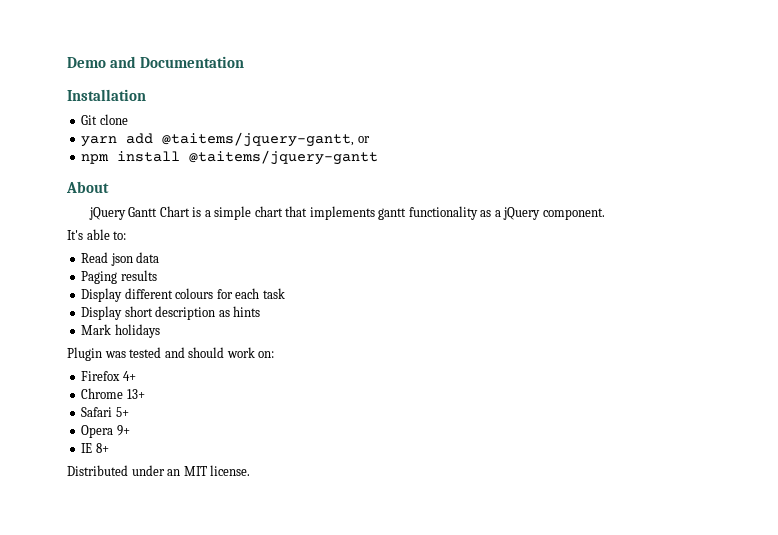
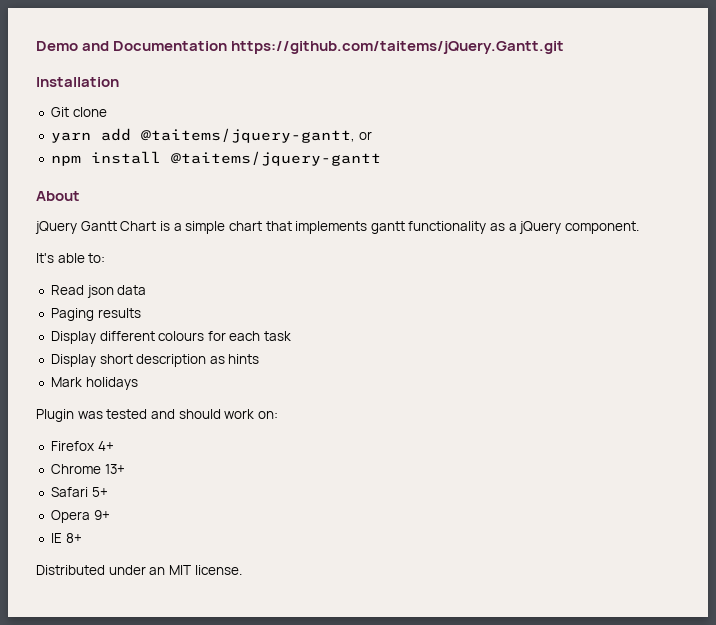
- Demo and Documentation
+ Demo and Documentation https://github.com/taitems/jQuery.Gantt.git

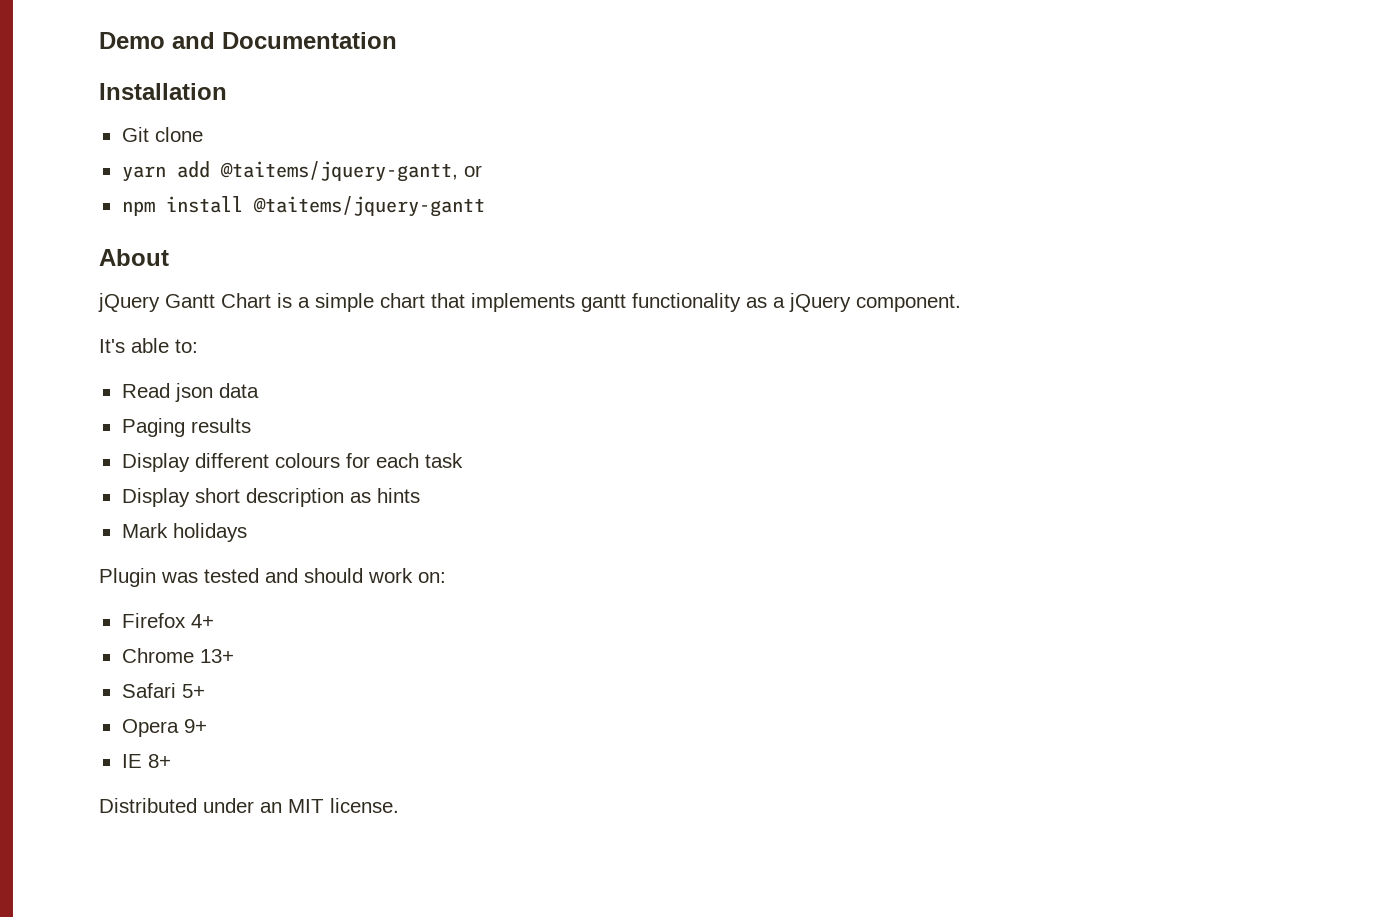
- Demo and Documentation https://github.com/taitems/jQuery.Gantt.git
+ Demo and Documentation

